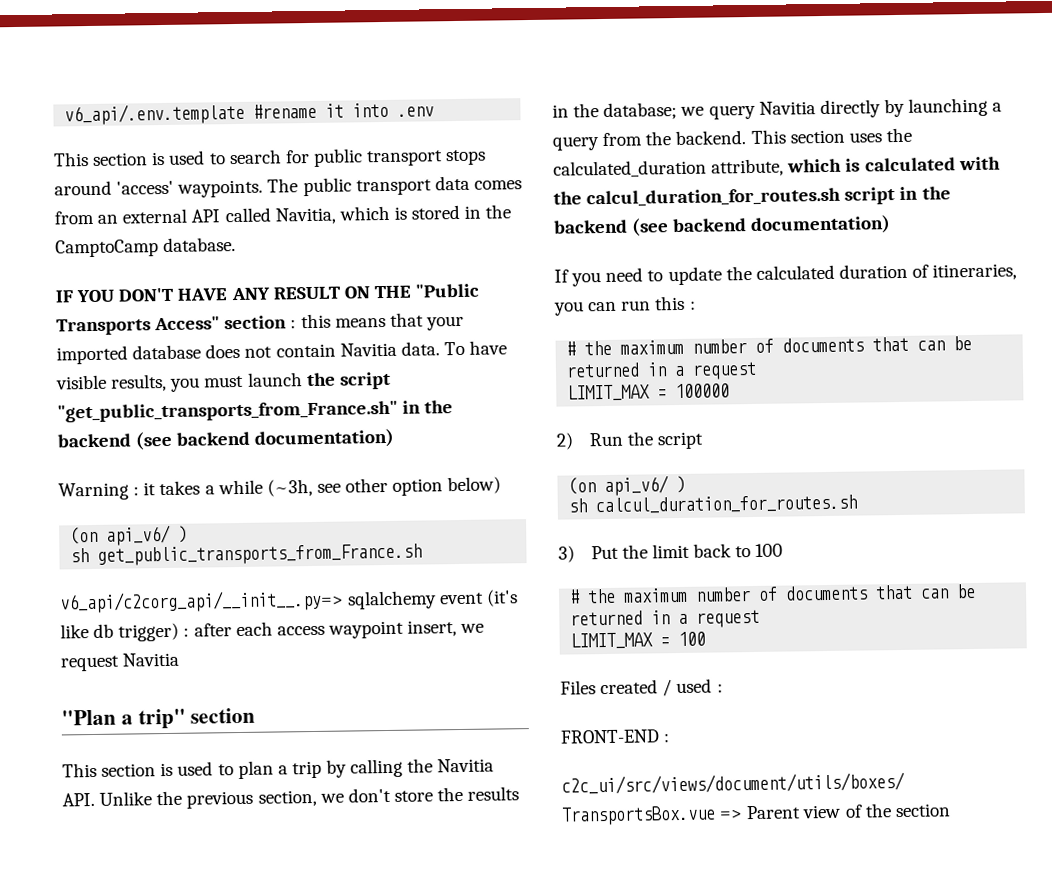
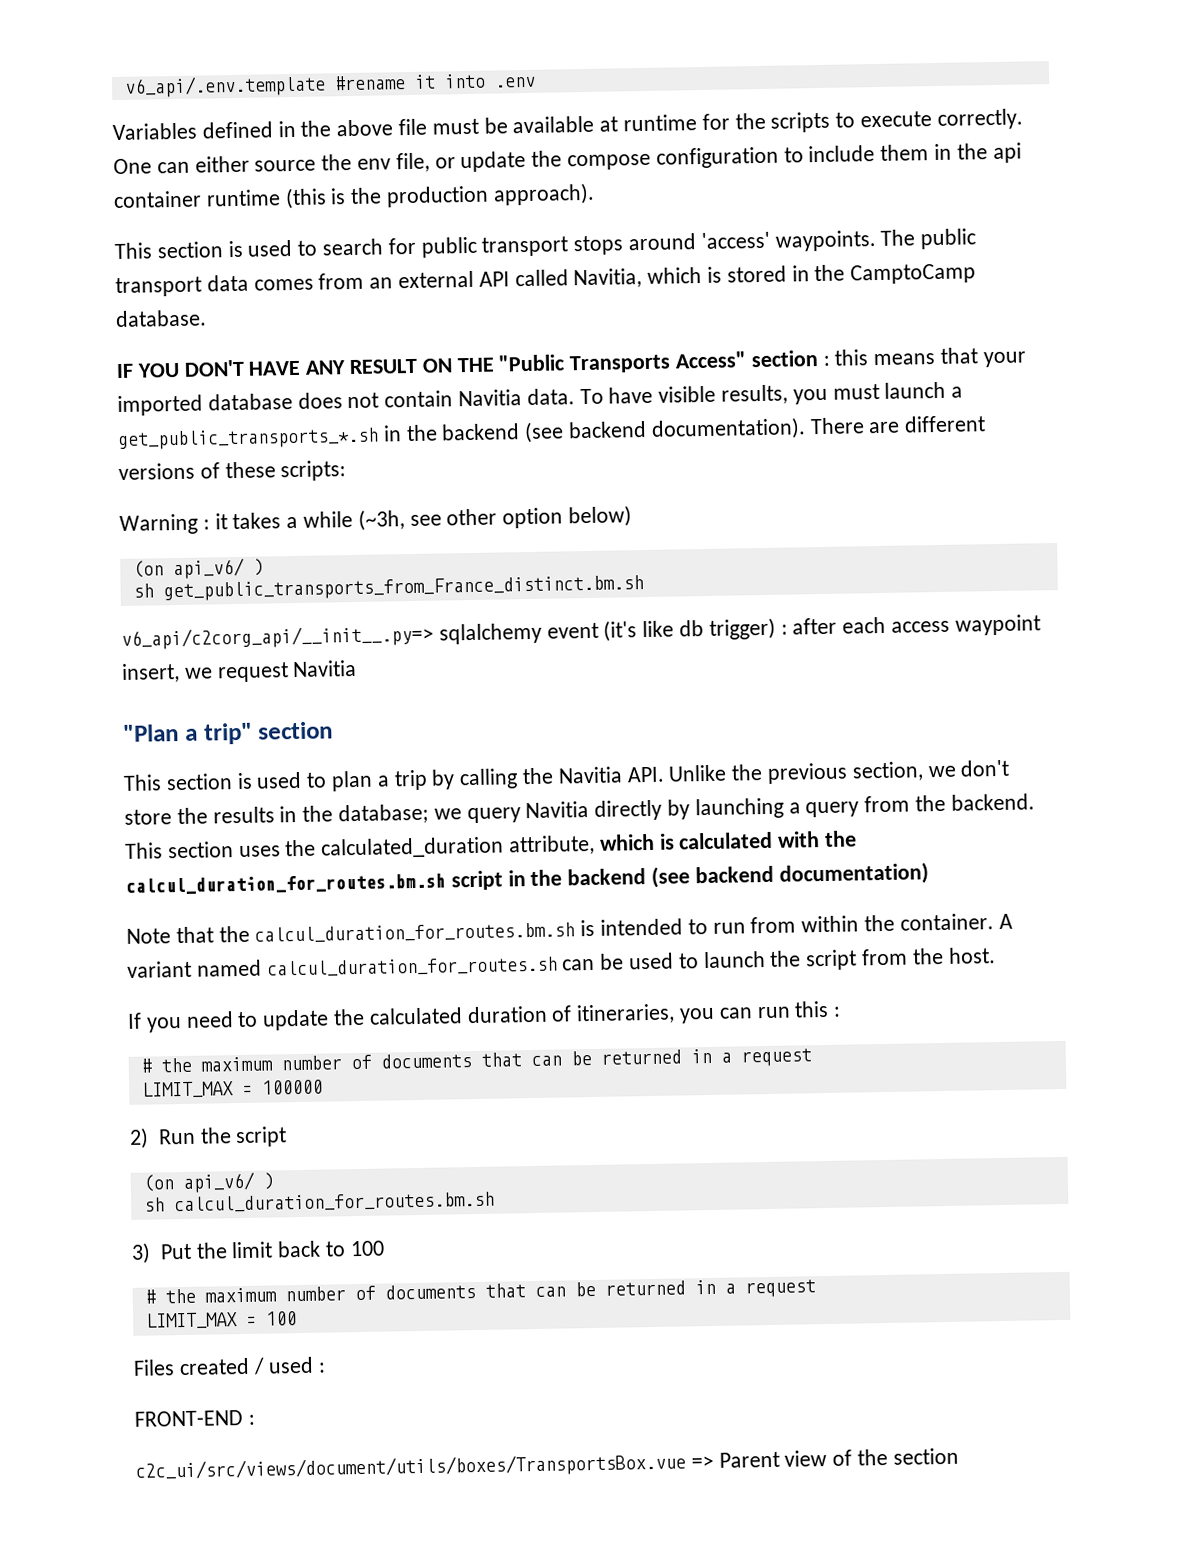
+ Variables defined in the above file must be available at runtime for the scripts to execute correctly. One can either source the env file, or update the compose configuration to include them in the api container runtime (this is the production approach).
- To have visible results, you must launch the script "get_public_transports_from_France.sh" in the backend (see backend documentation)
+ To have visible results, you must launch a get_public_transports_*.sh in the backend (see backend documentation). There are different versions of these scripts:
- sh get_public_transports_from_France.sh
+ sh get_public_transports_from_France_distinct.bm.sh
- This section uses the calculated_duration attribute, which is calculated with the calcul_duration_for_routes.sh script in the backend (see backend documentation)
+ This section uses the calculated_duration attribute, which is calculated with the calcul_duration_for_routes.bm.sh script in the backend (see backend documentation)
+ Note that the calcul_duration_for_routes.bm.sh is intended to run from within the container. A variant named calcul_duration_for_routes.sh can be used to launch the script from the host.
- sh calcul_duration_for_routes.sh
+ sh calcul_duration_for_routes.bm.sh

